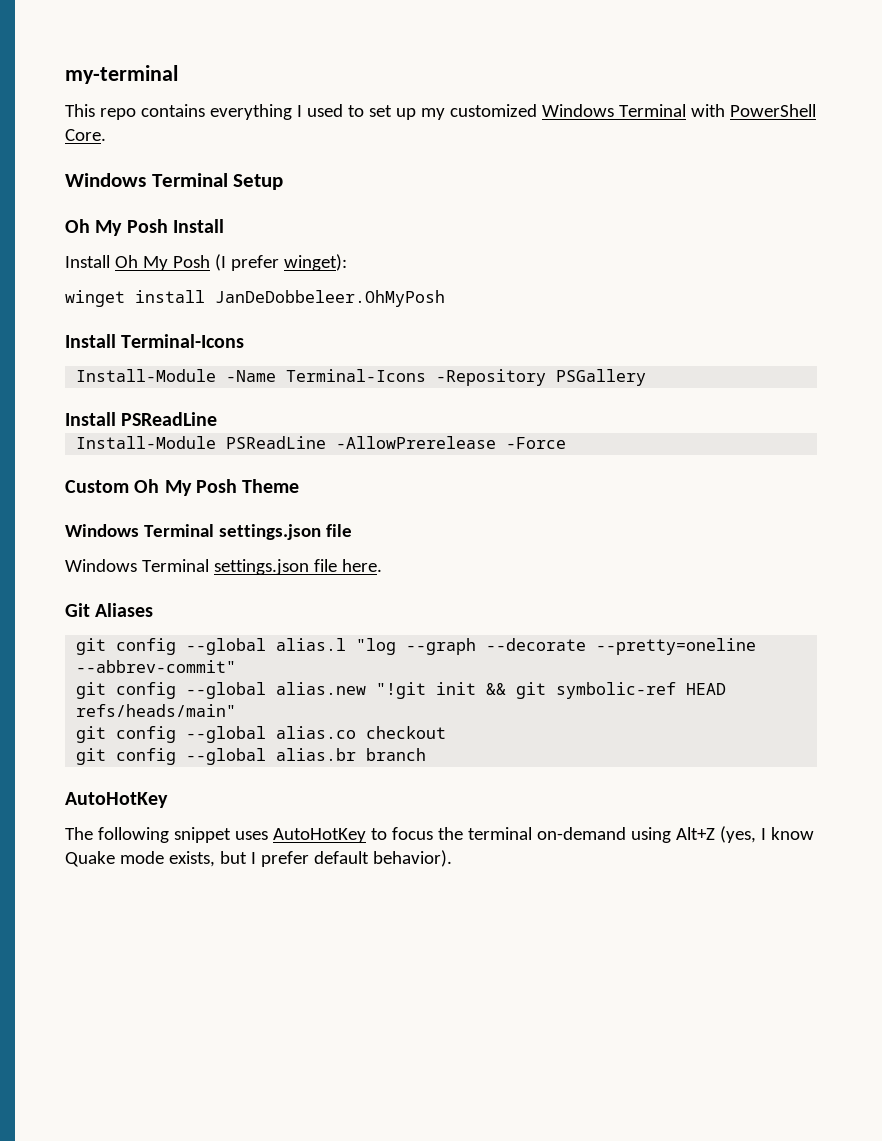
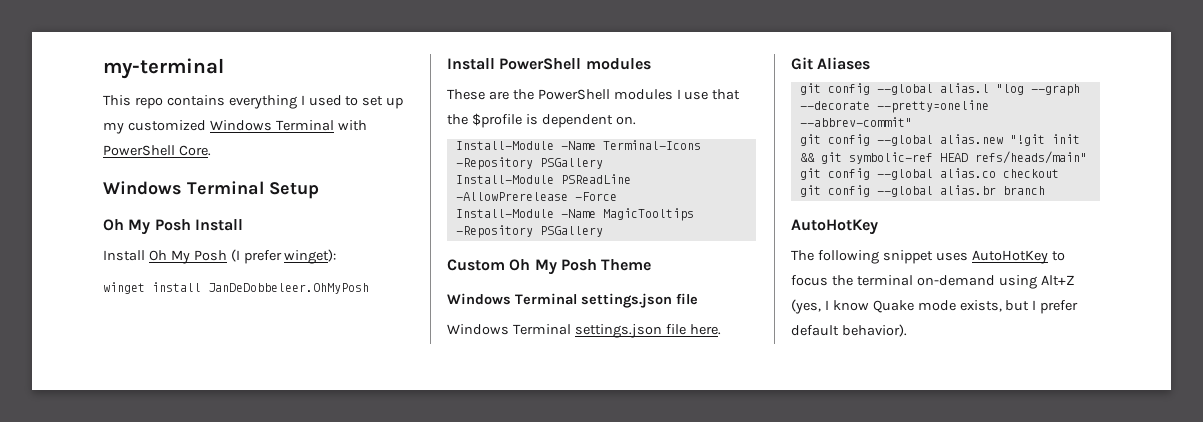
- Install Terminal-Icons
+ Install PowerShell modules
+ These are the PowerShell modules I use that the $profile is dependent on.
- Install PSReadLine
+ Install-Module -Name MagicTooltips -Repository PSGallery

